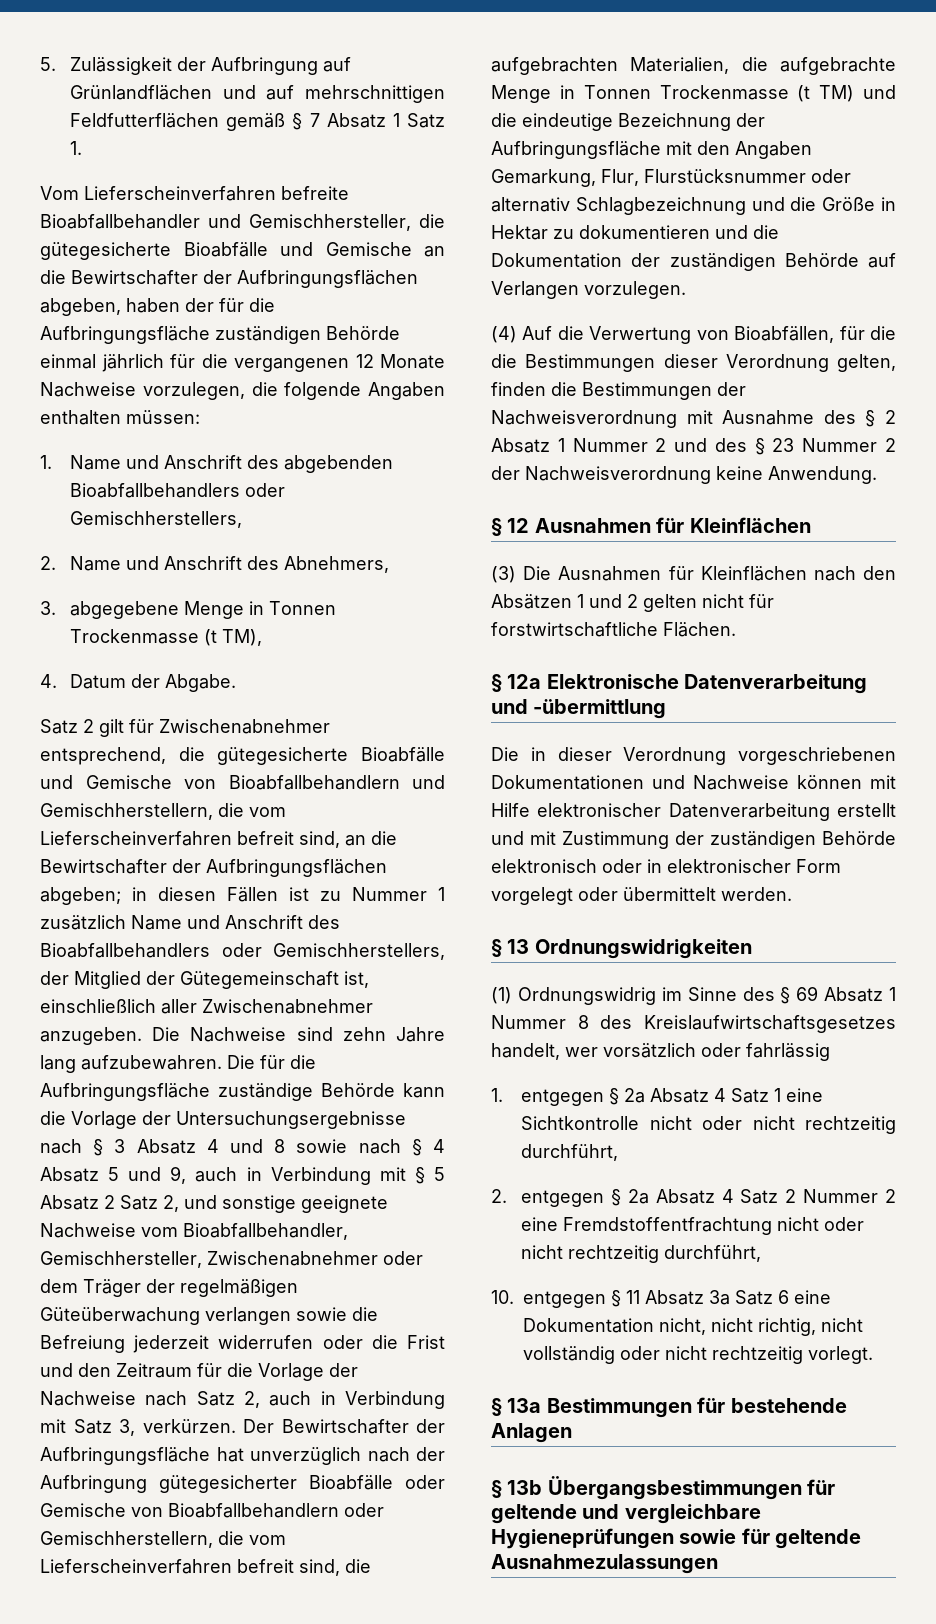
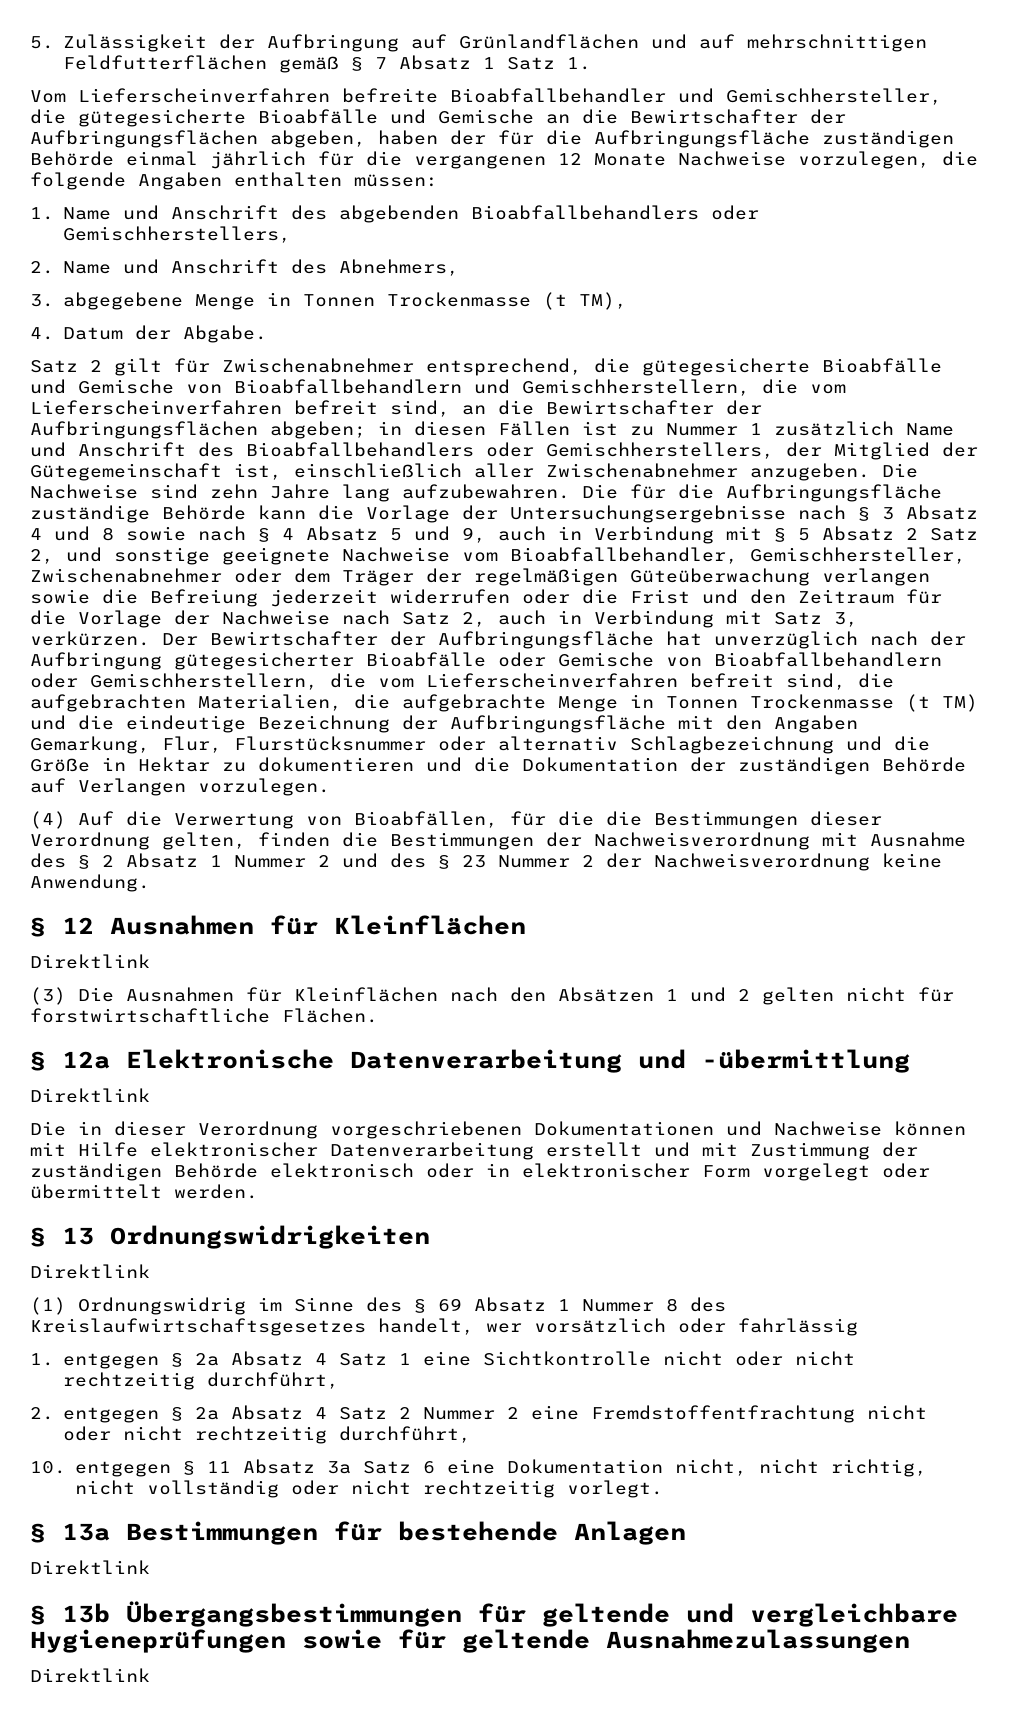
  § 12 Ausnahmen für Kleinflächen
+ Direktlink
  § 12a Elektronische Datenverarbeitung und -übermittlung
+ Direktlink
  § 13 Ordnungswidrigkeiten
+ Direktlink
  § 13a Bestimmungen für bestehende Anlagen
+ Direktlink
  § 13b Übergangsbestimmungen für geltende und vergleichbare Hygieneprüfungen sowie für geltende Ausnahmezulassungen
+ Direktlink

